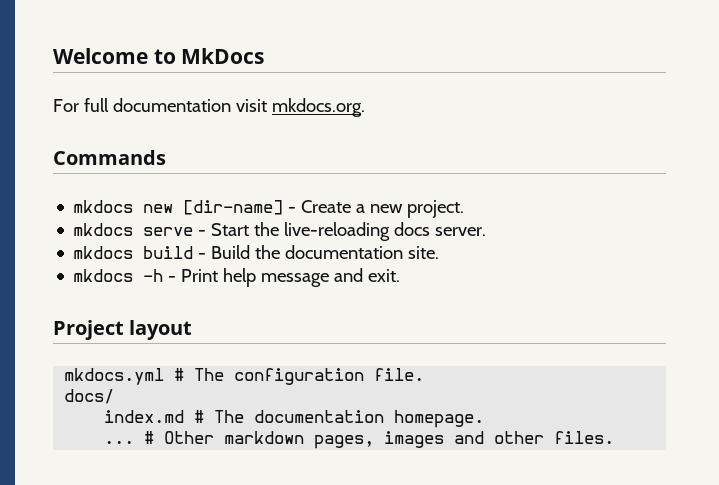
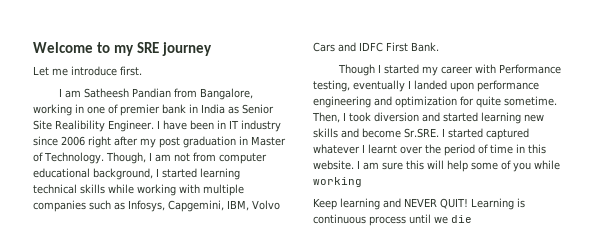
- Welcome to MkDocs
- For full documentation visit mkdocs.org.
- Commands
- mkdocs new [dir-name] - Create a new project.
- mkdocs serve - Start the live-reloading docs server.
- mkdocs build - Build the documentation site.
- mkdocs -h - Print help message and exit.
- Project layout
- mkdocs.yml # The configuration file.
- docs/
- index.md # The documentation homepage.
- ... # Other markdown pages, images and other files.
+ Welcome to my SRE journey
+ Let me introduce first.
+ I am Satheesh Pandian from Bangalore, working in one of premier bank in India as Senior Site Realibility Engineer. I have been in IT industry since 2006 right after my post graduation in Master of Technology. Though, I am not from computer educational background, I started learning technical skills while working with multiple companies such as Infosys, Capgemini, IBM, Volvo Cars and IDFC First Bank.
+ Though I started my career with Performance testing, eventually I landed upon performance engineering and optimization for quite sometime. Then, I took diversion and started learning new skills and become Sr.SRE. I started captured whatever I learnt over the period of time in this website. I am sure this will help some of you while working
+ Keep learning and NEVER QUIT! Learning is continuous process until we die

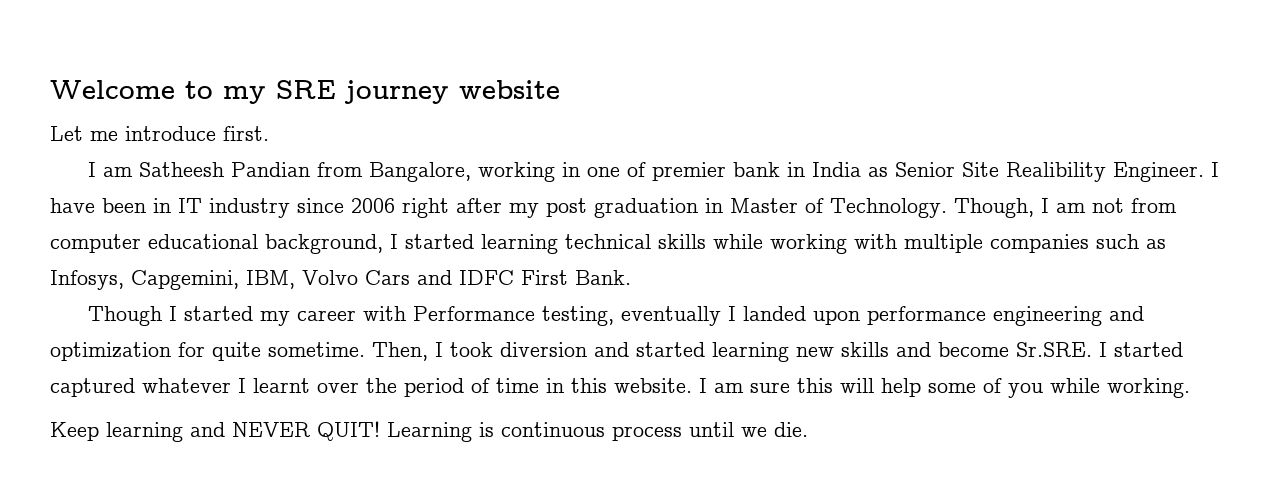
- Welcome to my SRE journey
+ Welcome to my SRE journey website
- I am sure this will help some of you while working
+ I am sure this will help some of you while working.
- Learning is continuous process until we die
+ Learning is continuous process until we die.

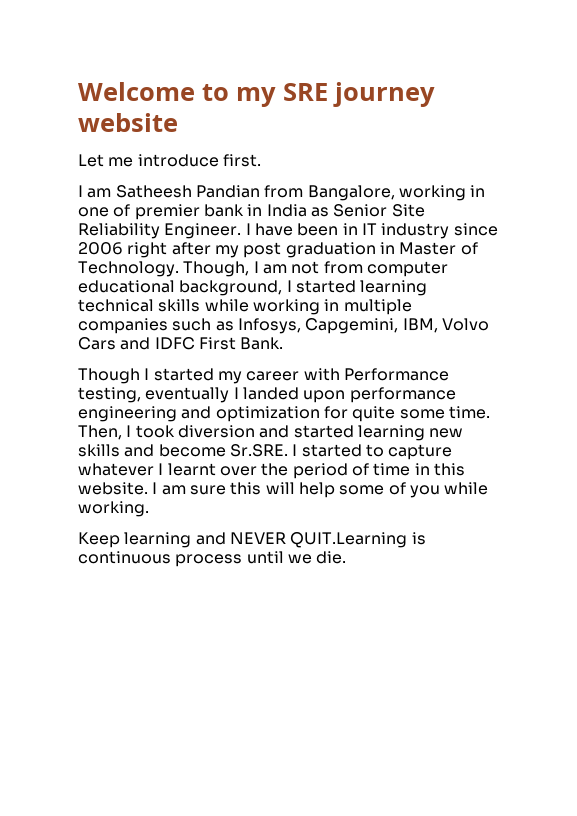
- I am Satheesh Pandian from Bangalore, working in one of premier bank in India as Senior Site Realibility Engineer.
+ I am Satheesh Pandian from Bangalore, working in one of premier bank in India as Senior Site Reliability Engineer.
- Though, I am not from computer educational background, I started learning technical skills while working with multiple companies such as Infosys, Capgemini, IBM, Volvo Cars and IDFC First Bank.
+ Though, I am not from computer educational background, I started learning technical skills while working in multiple companies such as Infosys, Capgemini, IBM, Volvo Cars and IDFC First Bank.
- Though I started my career with Performance testing, eventually I landed upon performance engineering and optimization for quite sometime.
+ Though I started my career with Performance testing, eventually I landed upon performance engineering and optimization for quite some time.
- Then, I took diversion and started learning new skills and become Sr.SRE. I started captured whatever I learnt over the period of time in this website.
+ Then, I took diversion and started learning new skills and become Sr.SRE. I started to capture whatever I learnt over the period of time in this website.
- Keep learning and NEVER QUIT! Learning is continuous process until we die.
+ Keep learning and NEVER QUIT.Learning is continuous process until we die.

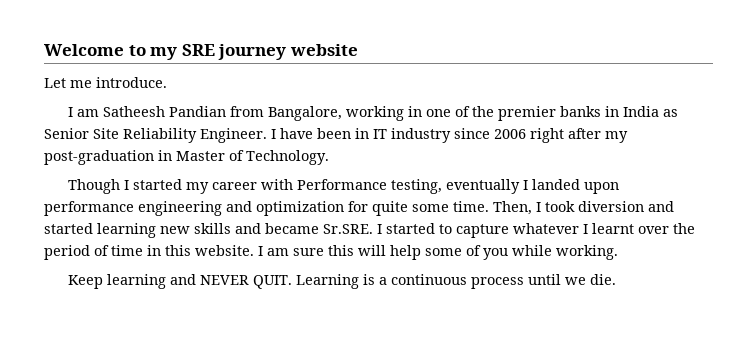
- Let me introduce first.
+ Let me introduce.
- I am Satheesh Pandian from Bangalore, working in one of premier bank in India as Senior Site Reliability Engineer.
+ I am Satheesh Pandian from Bangalore, working in one of the premier banks in India as Senior Site Reliability Engineer.
- I have been in IT industry since 2006 right after my post graduation in Master of Technology. Though, I am not from computer educational background, I started learning technical skills while working in multiple companies such as Infosys, Capgemini, IBM, Volvo Cars and IDFC First Bank.
+ I have been in IT industry since 2006 right after my post-graduation in Master of Technology.
- Then, I took diversion and started learning new skills and become Sr.SRE. I started to capture whatever I learnt over the period of time in this website.
+ Then, I took diversion and started learning new skills and became Sr.SRE. I started to capture whatever I learnt over the period of time in this website.
- Keep learning and NEVER QUIT.Learning is continuous process until we die.
+ Keep learning and NEVER QUIT. Learning is a continuous process until we die.

